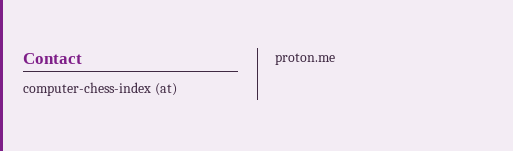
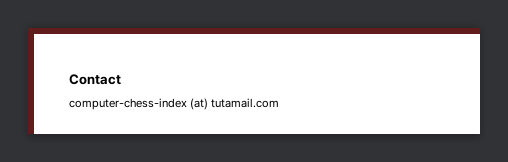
- computer-chess-index (at) proton.me
+ computer-chess-index (at) tutamail.com

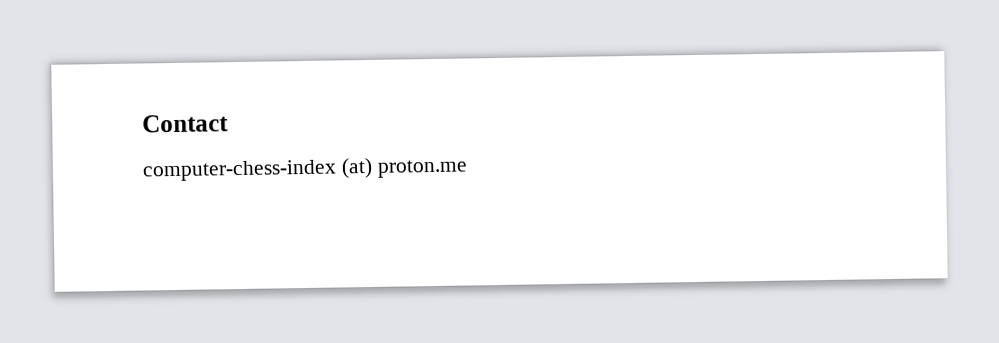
- computer-chess-index (at) tutamail.com
+ computer-chess-index (at) proton.me

